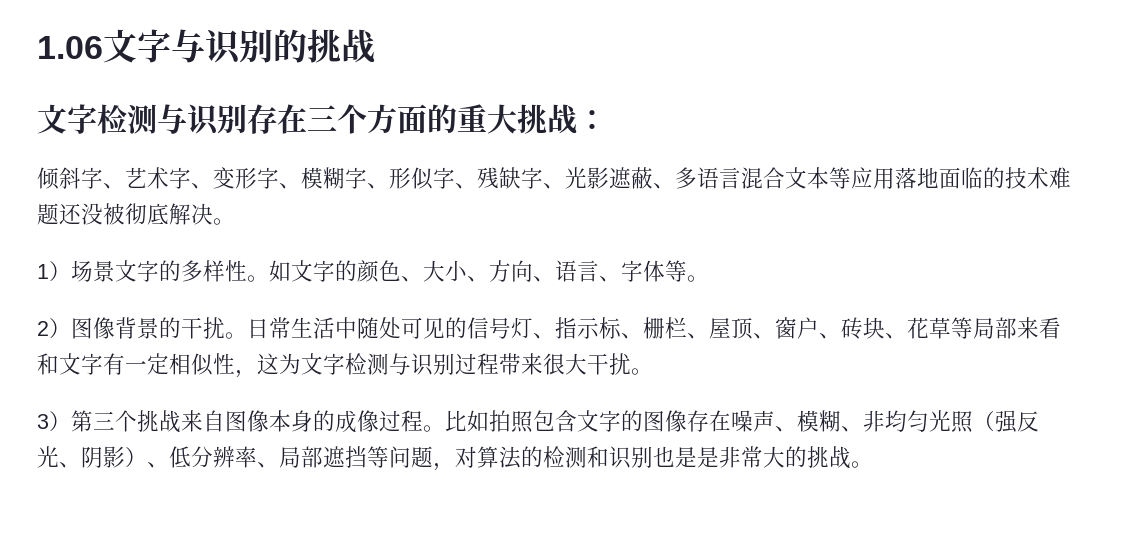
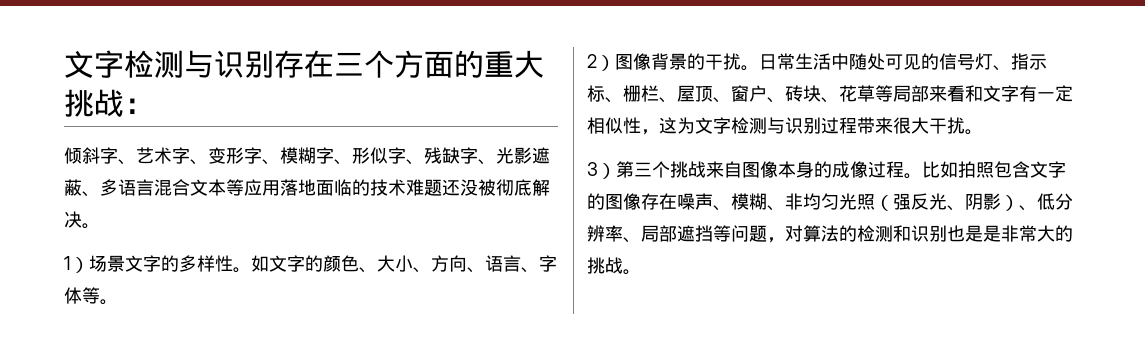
- 1.06文字与识别的挑战

